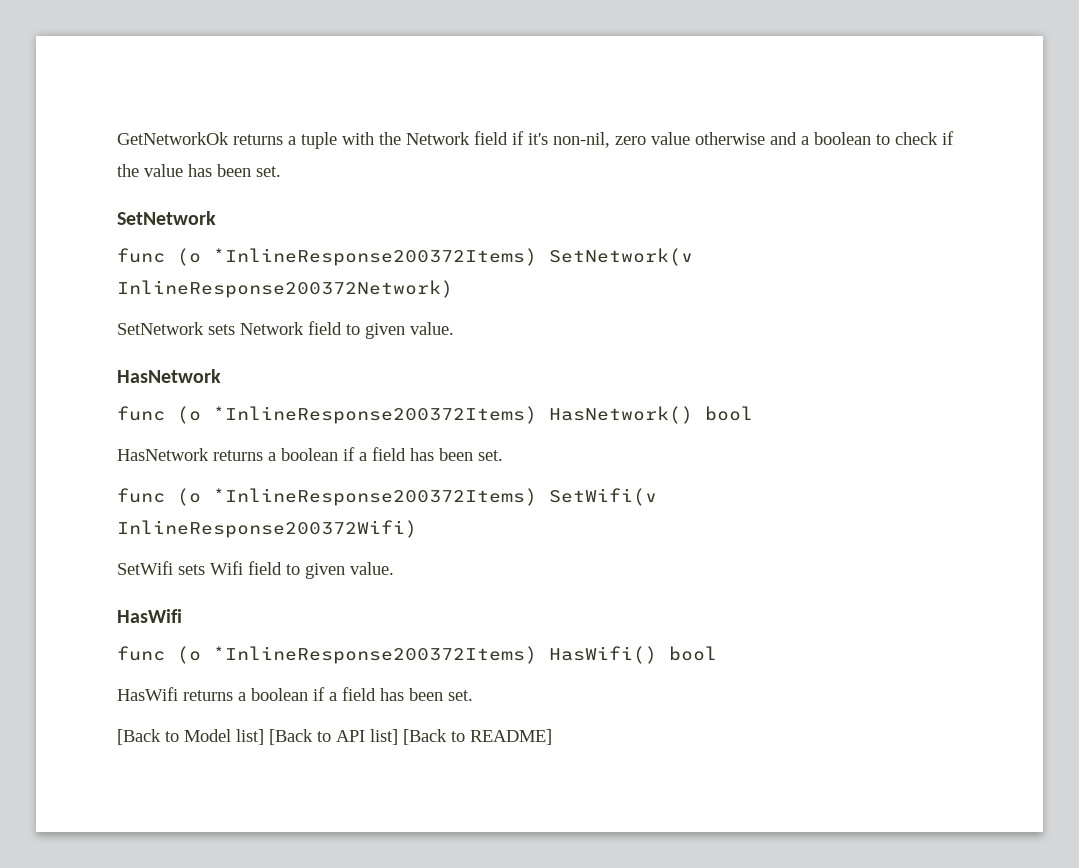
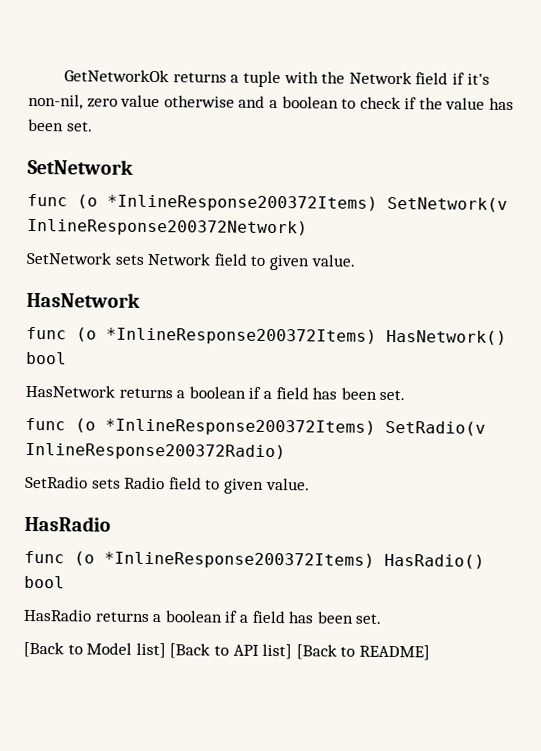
- func (o *InlineResponse200372Items) SetWifi(v InlineResponse200372Wifi)
- SetWifi sets Wifi field to given value.
- HasWifi
- func (o *InlineResponse200372Items) HasWifi() bool
- HasWifi returns a boolean if a field has been set.
+ func (o *InlineResponse200372Items) SetRadio(v InlineResponse200372Radio)
+ SetRadio sets Radio field to given value.
+ HasRadio
+ func (o *InlineResponse200372Items) HasRadio() bool
+ HasRadio returns a boolean if a field has been set.

